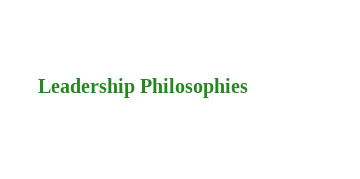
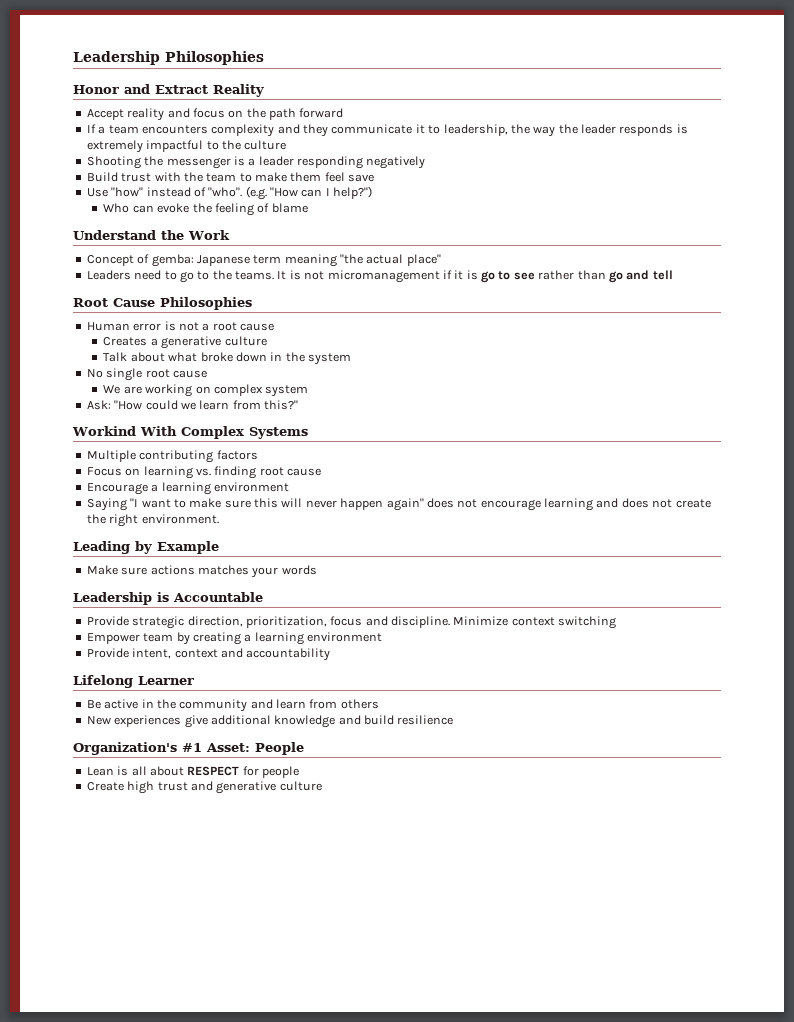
+ Honor and Extract Reality
+ Accept reality and focus on the path forward
+ If a team encounters complexity and they communicate it to leadership, the way the leader responds is extremely impactful to the culture
+ Shooting the messenger is a leader responding negatively
+ Build trust with the team to make them feel save
+ Use "how" instead of "who". (e.g. "How can I help?")
+ Who can evoke the feeling of blame
+ Understand the Work
+ Concept of gemba: Japanese term meaning "the actual place"
+ Leaders need to go to the teams. It is not micromanagement if it is go to see rather than go and tell
+ Root Cause Philosophies
+ Human error is not a root cause
+ Creates a generative culture
+ Talk about what broke down in the system
+ No single root cause
+ We are working on complex system
+ Ask: "How could we learn from this?"
+ Workind With Complex Systems
+ Multiple contributing factors
+ Focus on learning vs. finding root cause
+ Encourage a learning environment
+ Saying "I want to make sure this will never happen again" does not encourage learning and does not create the right environment.
+ Leading by Example
+ Make sure actions matches your words
+ Leadership is Accountable
+ Provide strategic direction, prioritization, focus and discipline. Minimize context switching
+ Empower team by creating a learning environment
+ Provide intent, context and accountability
+ Lifelong Learner
+ Be active in the community and learn from others
+ New experiences give additional knowledge and build resilience
+ Organization's #1 Asset: People
+ Lean is all about RESPECT for people
+ Create high trust and generative culture

